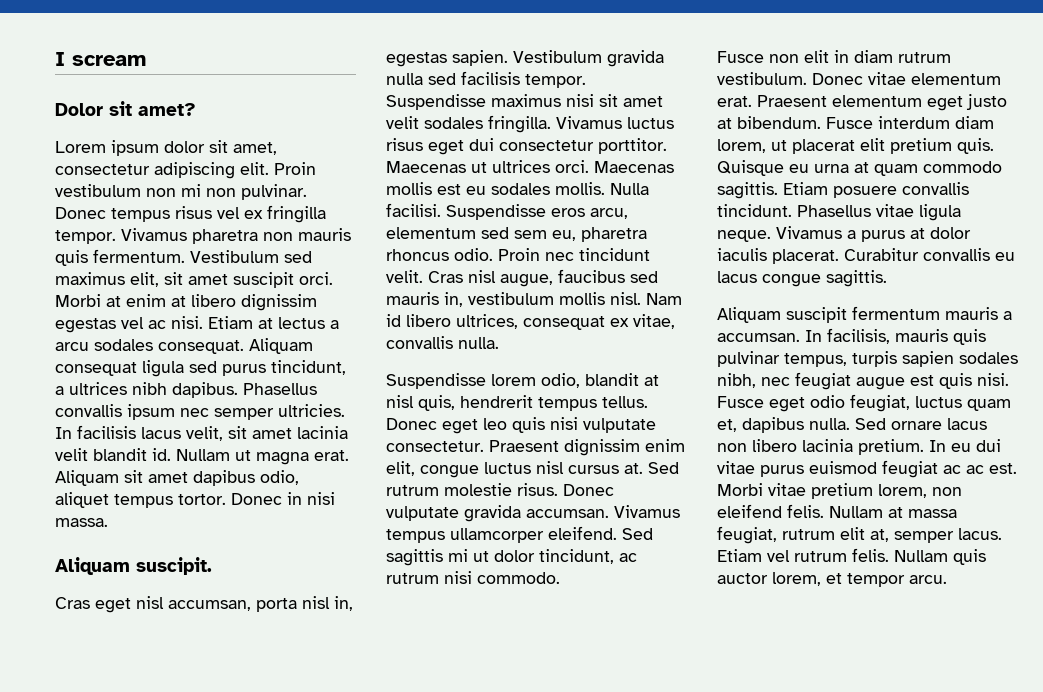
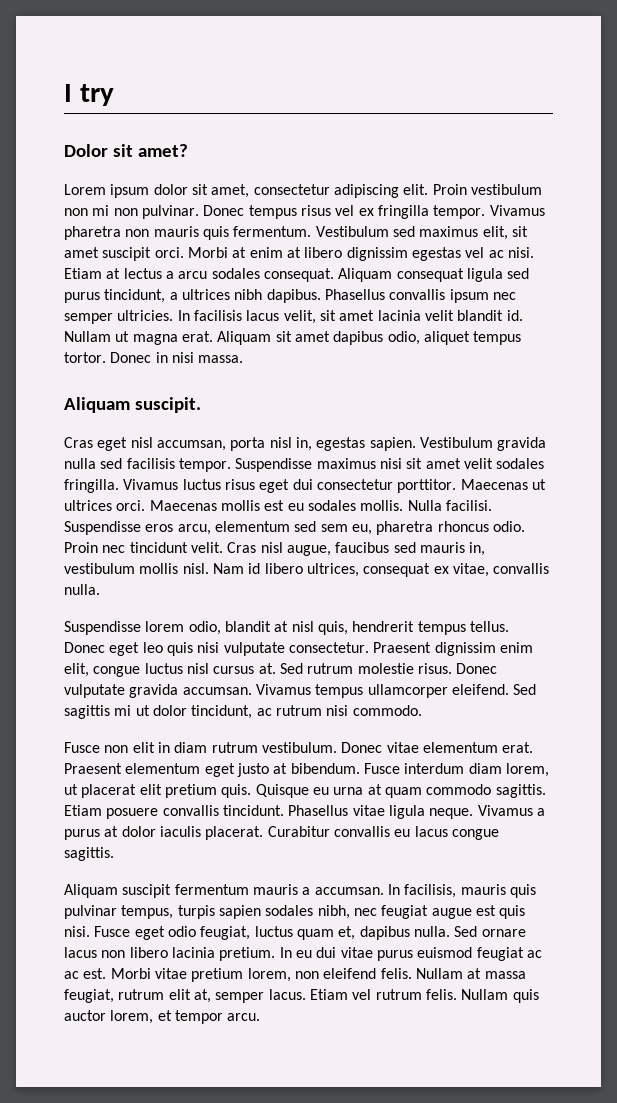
- I scream
+ I try

